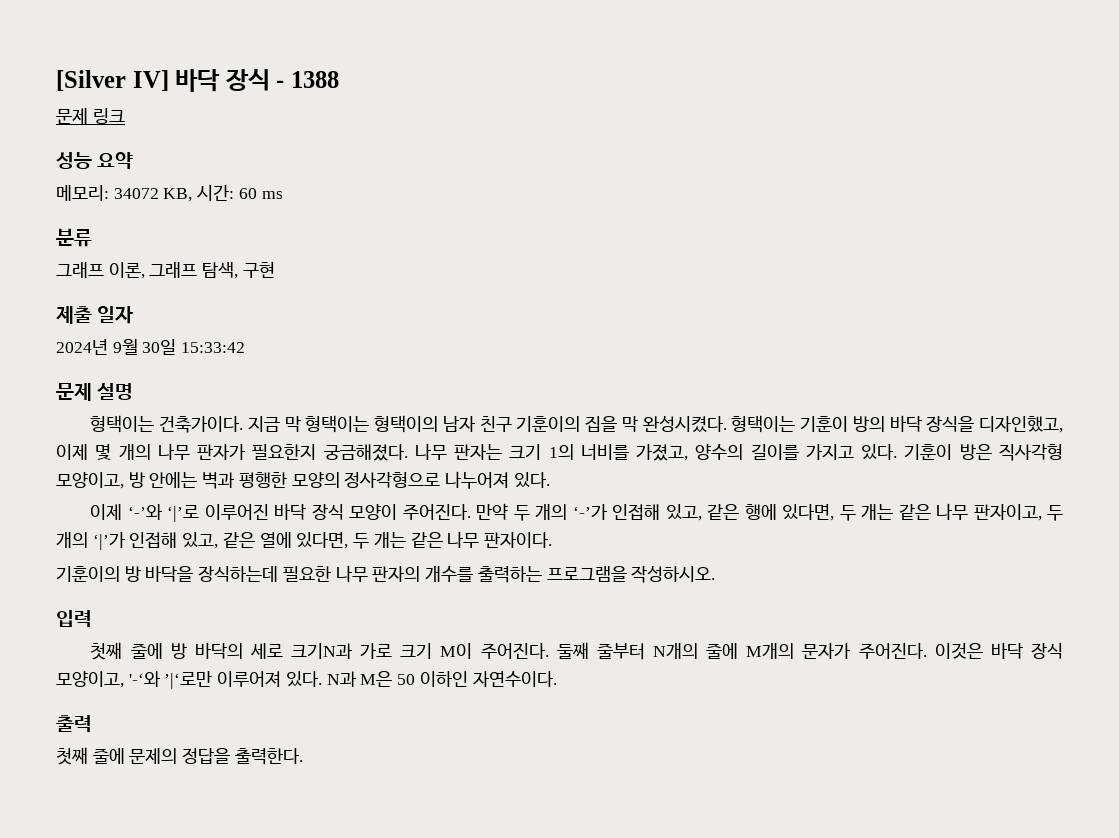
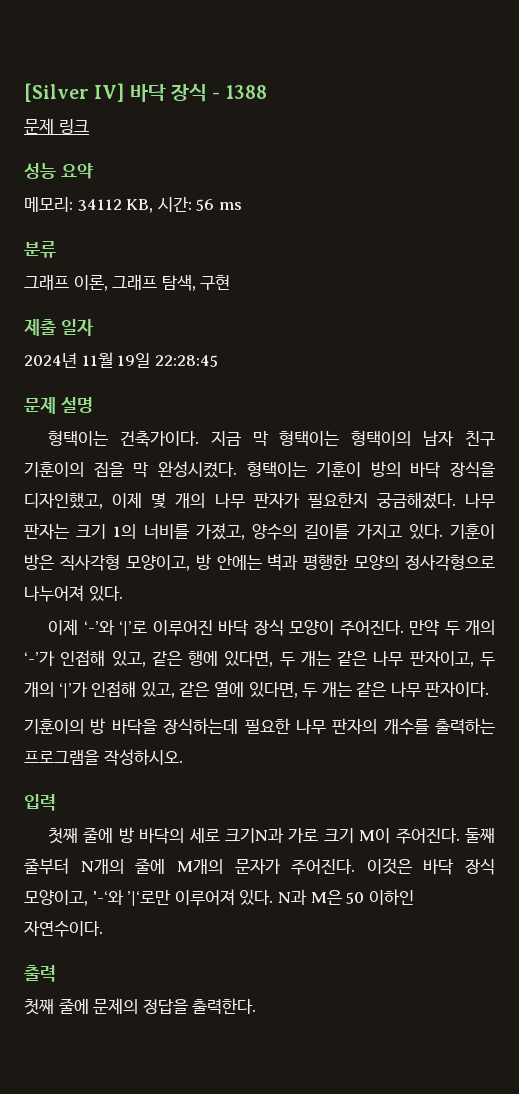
- 메모리: 34072 KB, 시간: 60 ms
+ 메모리: 34112 KB, 시간: 56 ms
- 2024년 9월 30일 15:33:42
+ 2024년 11월 19일 22:28:45

